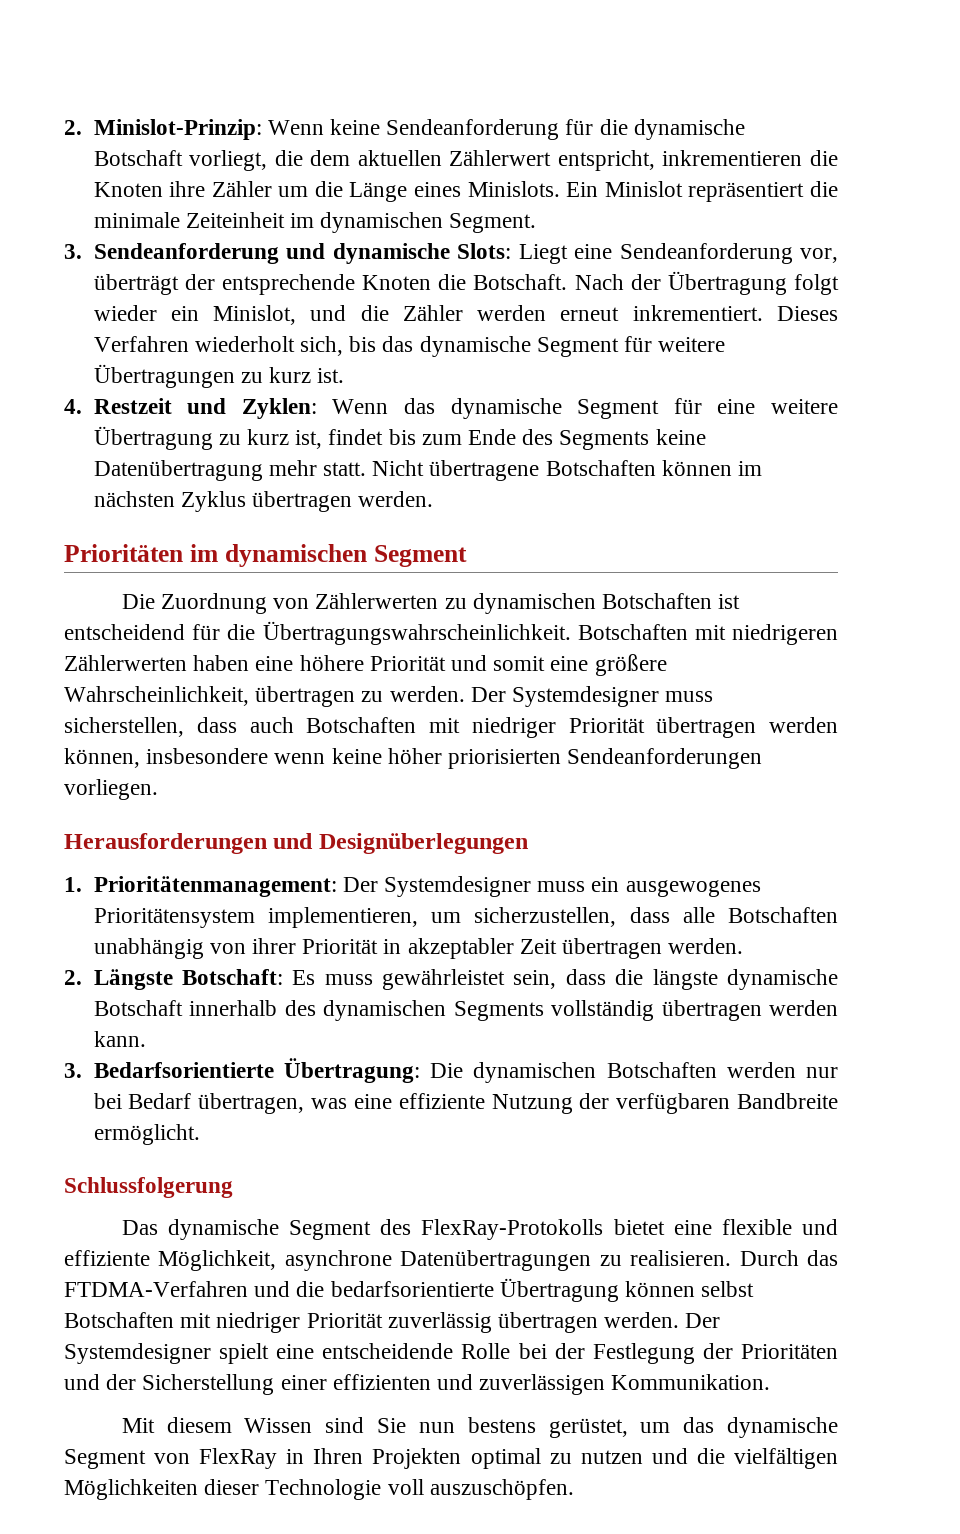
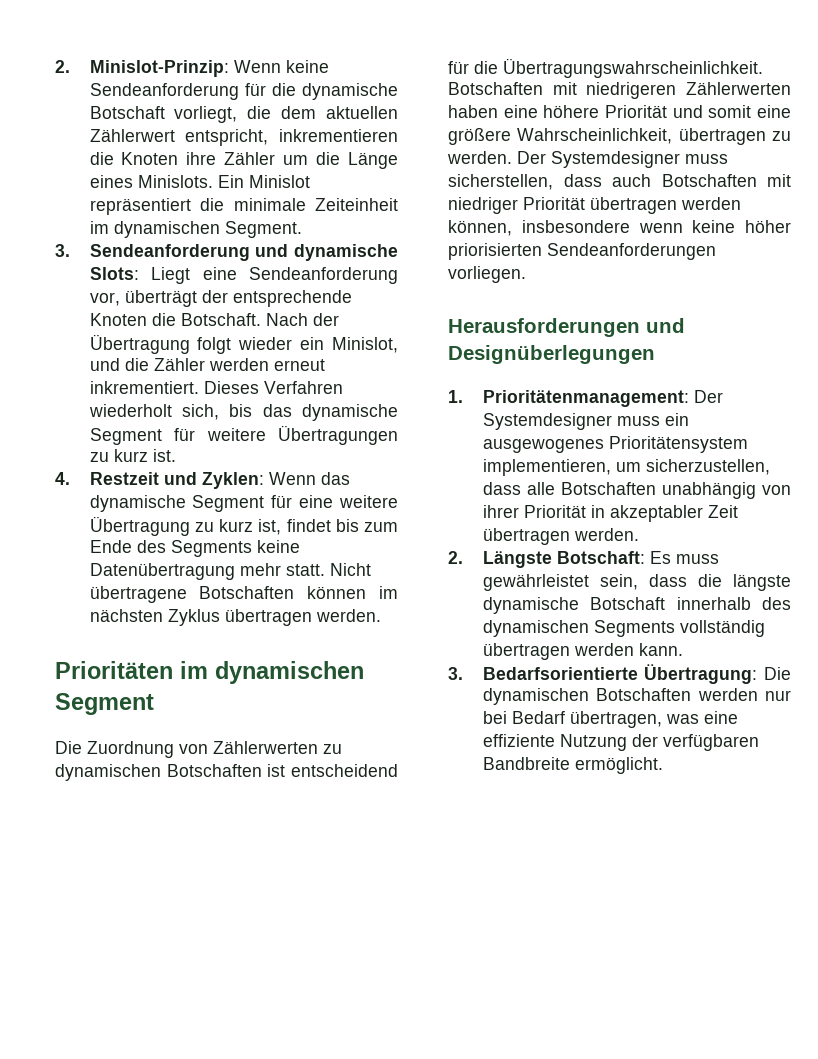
- Schlussfolgerung
- Das dynamische Segment des FlexRay-Protokolls bietet eine flexible und effiziente Möglichkeit, asynchrone Datenübertragungen zu realisieren. Durch das FTDMA-Verfahren und die bedarfsorientierte Übertragung können selbst Botschaften mit niedriger Priorität zuverlässig übertragen werden. Der Systemdesigner spielt eine entscheidende Rolle bei der Festlegung der Prioritäten und der Sicherstellung einer effizienten und zuverlässigen Kommunikation.
- Mit diesem Wissen sind Sie nun bestens gerüstet, um das dynamische Segment von FlexRay in Ihren Projekten optimal zu nutzen und die vielfältigen Möglichkeiten dieser Technologie voll auszuschöpfen.

